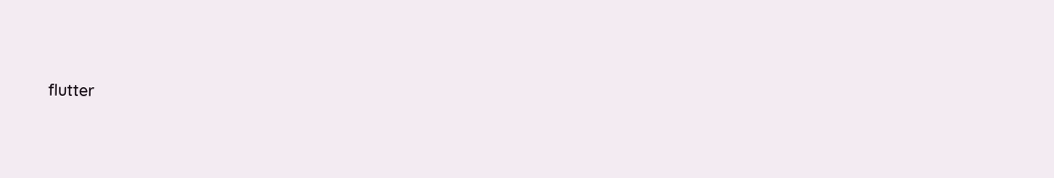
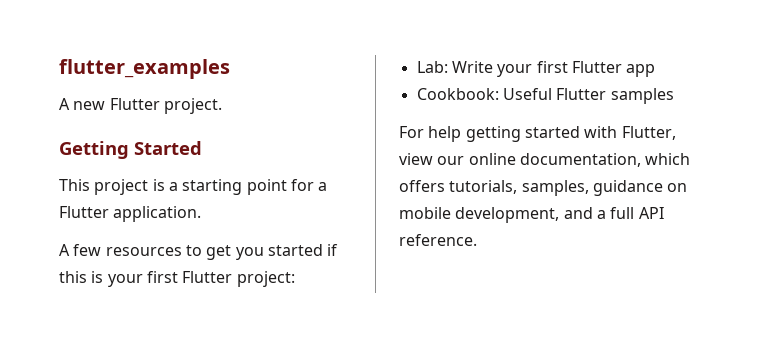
- flutter
+ flutter_examples
+ A new Flutter project.
+ Getting Started
+ This project is a starting point for a Flutter application.
+ A few resources to get you started if this is your first Flutter project:
+ Lab: Write your first Flutter app
+ Cookbook: Useful Flutter samples
+ For help getting started with Flutter, view our online documentation, which offers tutorials, samples, guidance on mobile development, and a full API reference.

